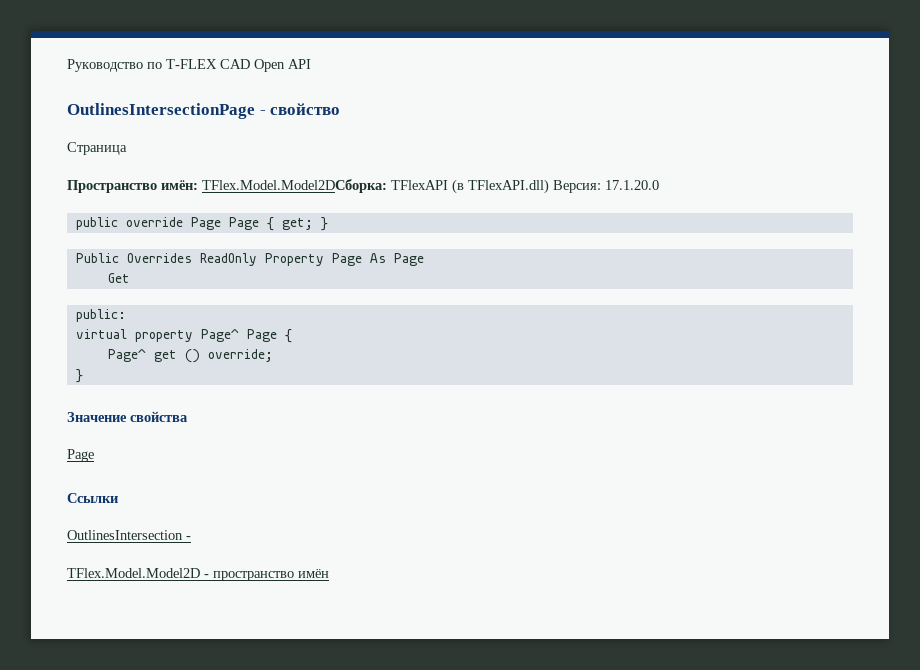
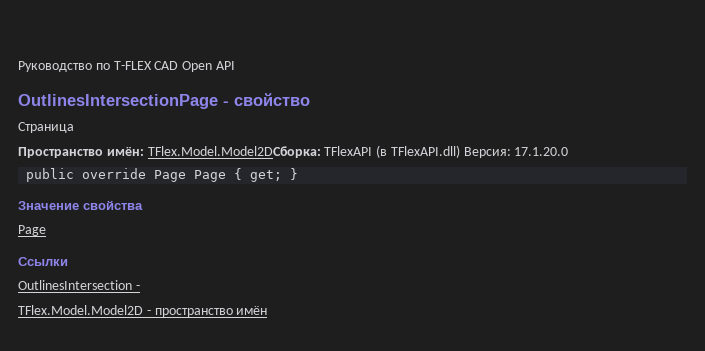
- Public Overrides ReadOnly Property Page As Page
- Get
- public:
- virtual property Page^ Page {
- Page^ get () override;
- }

